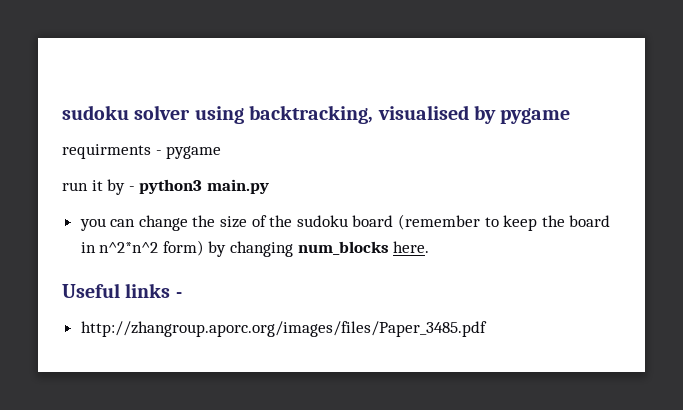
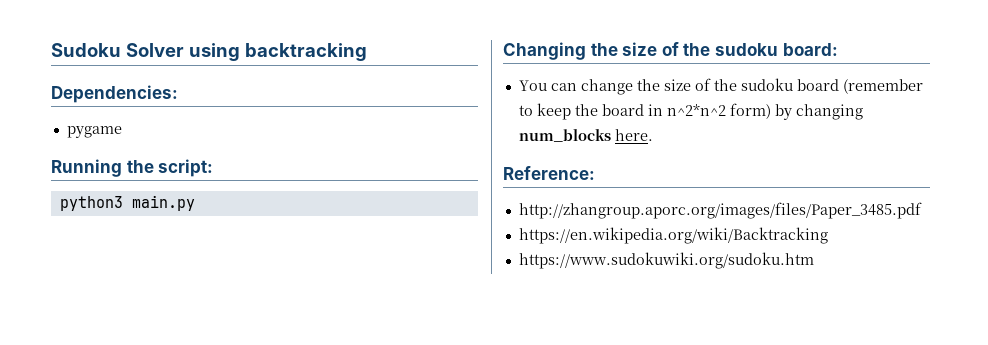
- sudoku solver using backtracking, visualised by pygame
- requirments - pygame
- run it by - python3 main.py
- you can change the size of the sudoku board (remember to keep the board in n^2*n^2 form) by changing num_blocks here.
+ Sudoku Solver using backtracking
+ Dependencies:
+ pygame
+ Running the script:
+ python3 main.py
+ Changing the size of the sudoku board:
+ You can change the size of the sudoku board (remember to keep the board in n^2*n^2 form) by changing num_blocks here.
- Useful links -
+ Reference:
+ https://en.wikipedia.org/wiki/Backtracking
+ https://www.sudokuwiki.org/sudoku.htm

